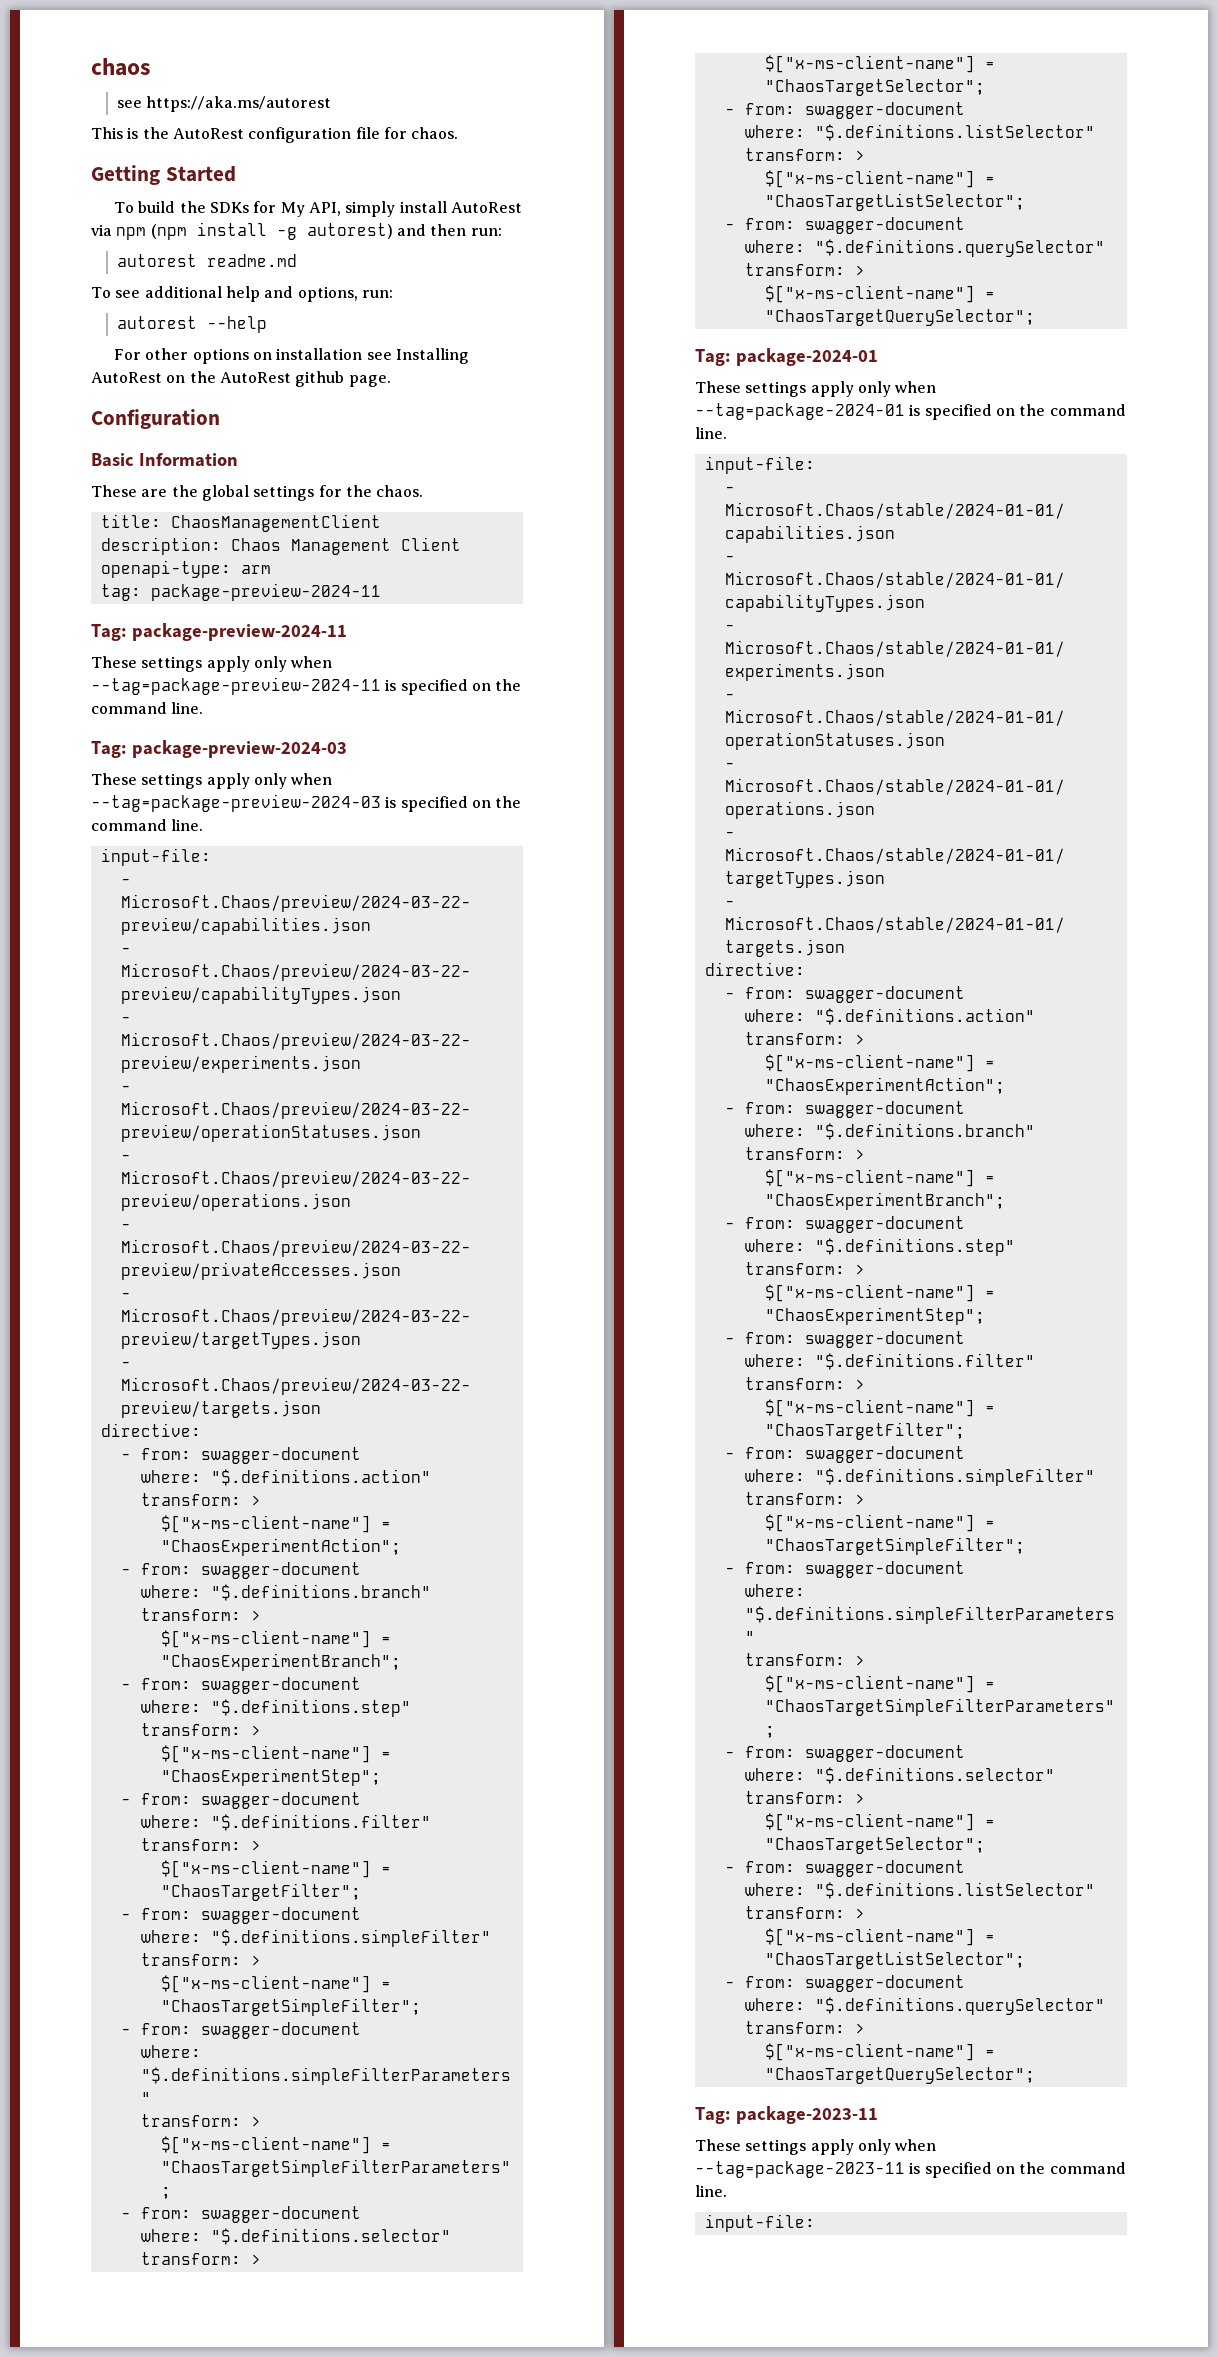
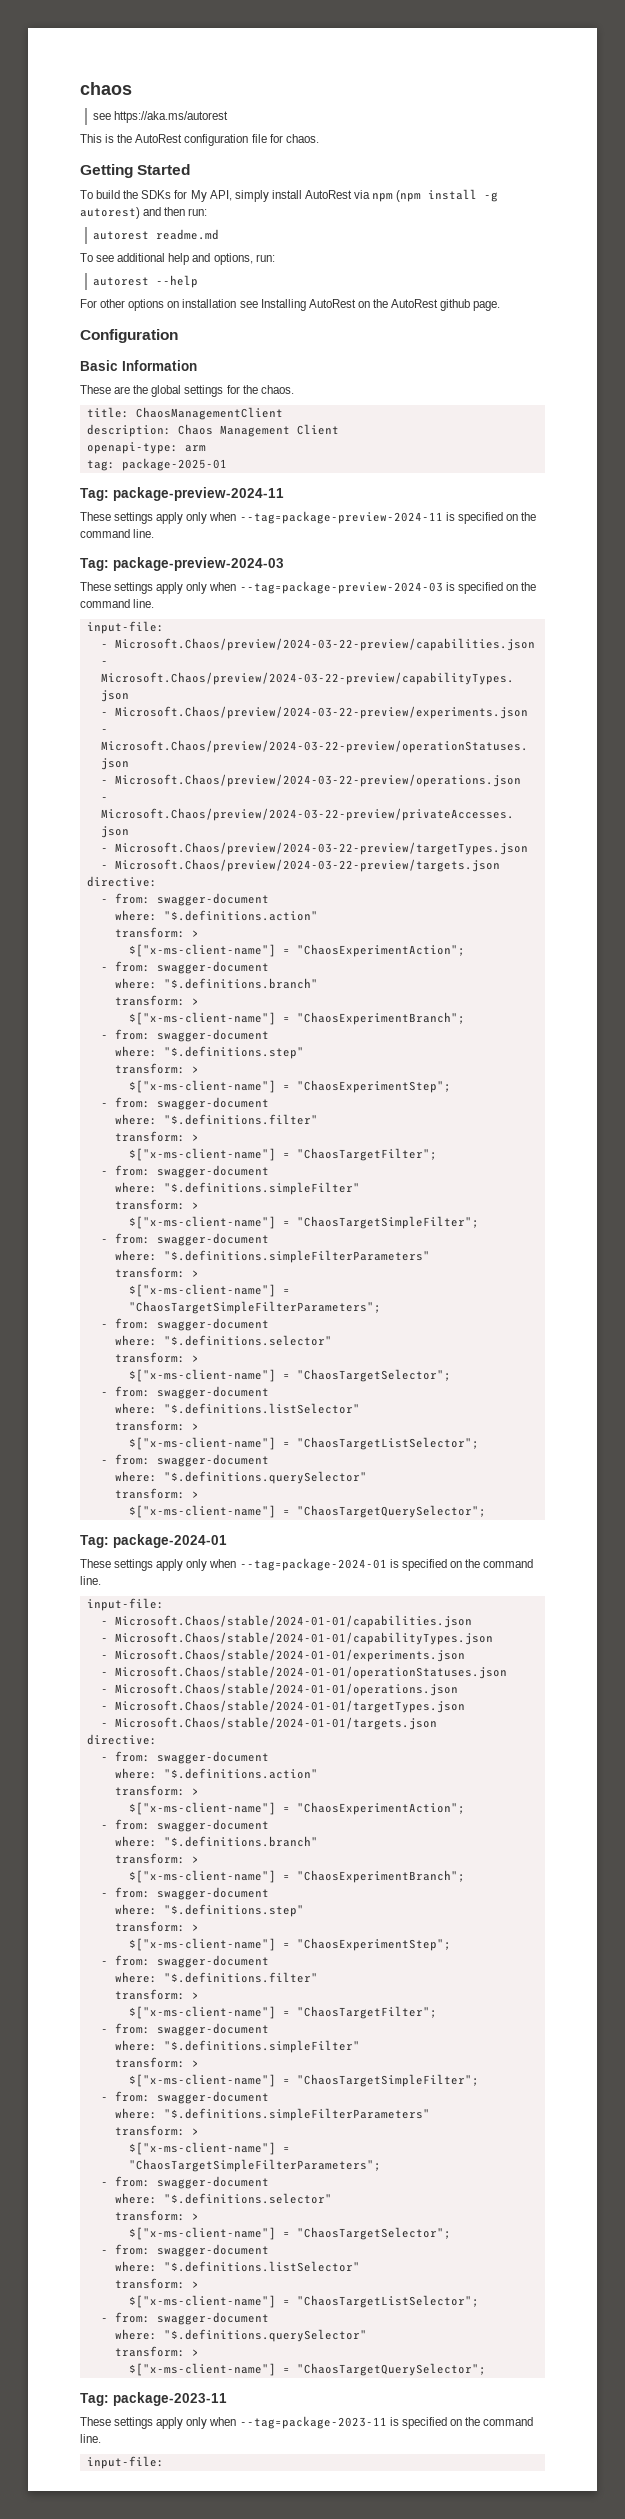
- tag: package-preview-2024-11
+ tag: package-2025-01

